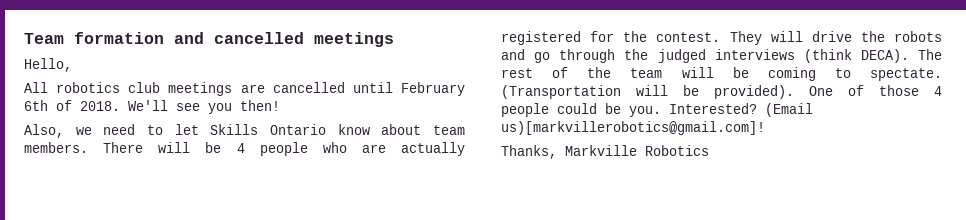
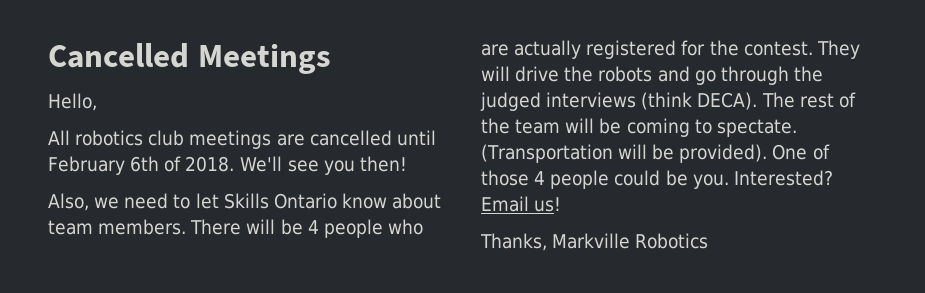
- Team formation and cancelled meetings
+ Cancelled Meetings
- (Email us)[markvillerobotics@gmail.com]!
+ Email us!

